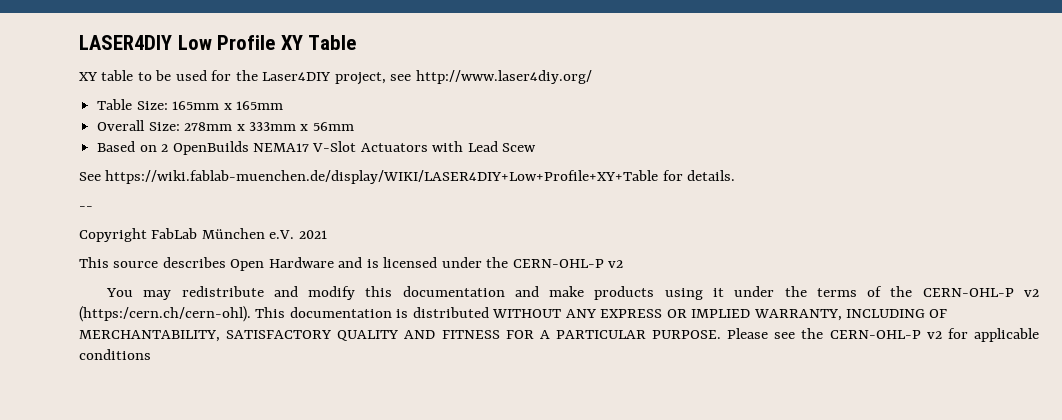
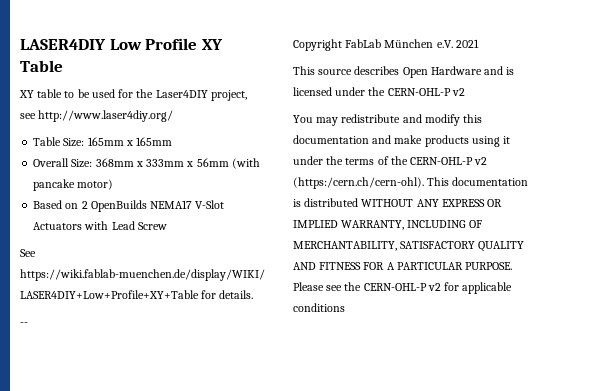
- Overall Size: 278mm x 333mm x 56mm
+ Overall Size: 368mm x 333mm x 56mm (with pancake motor)
- Based on 2 OpenBuilds NEMA17 V-Slot Actuators with Lead Scew
+ Based on 2 OpenBuilds NEMA17 V-Slot Actuators with Lead Screw

